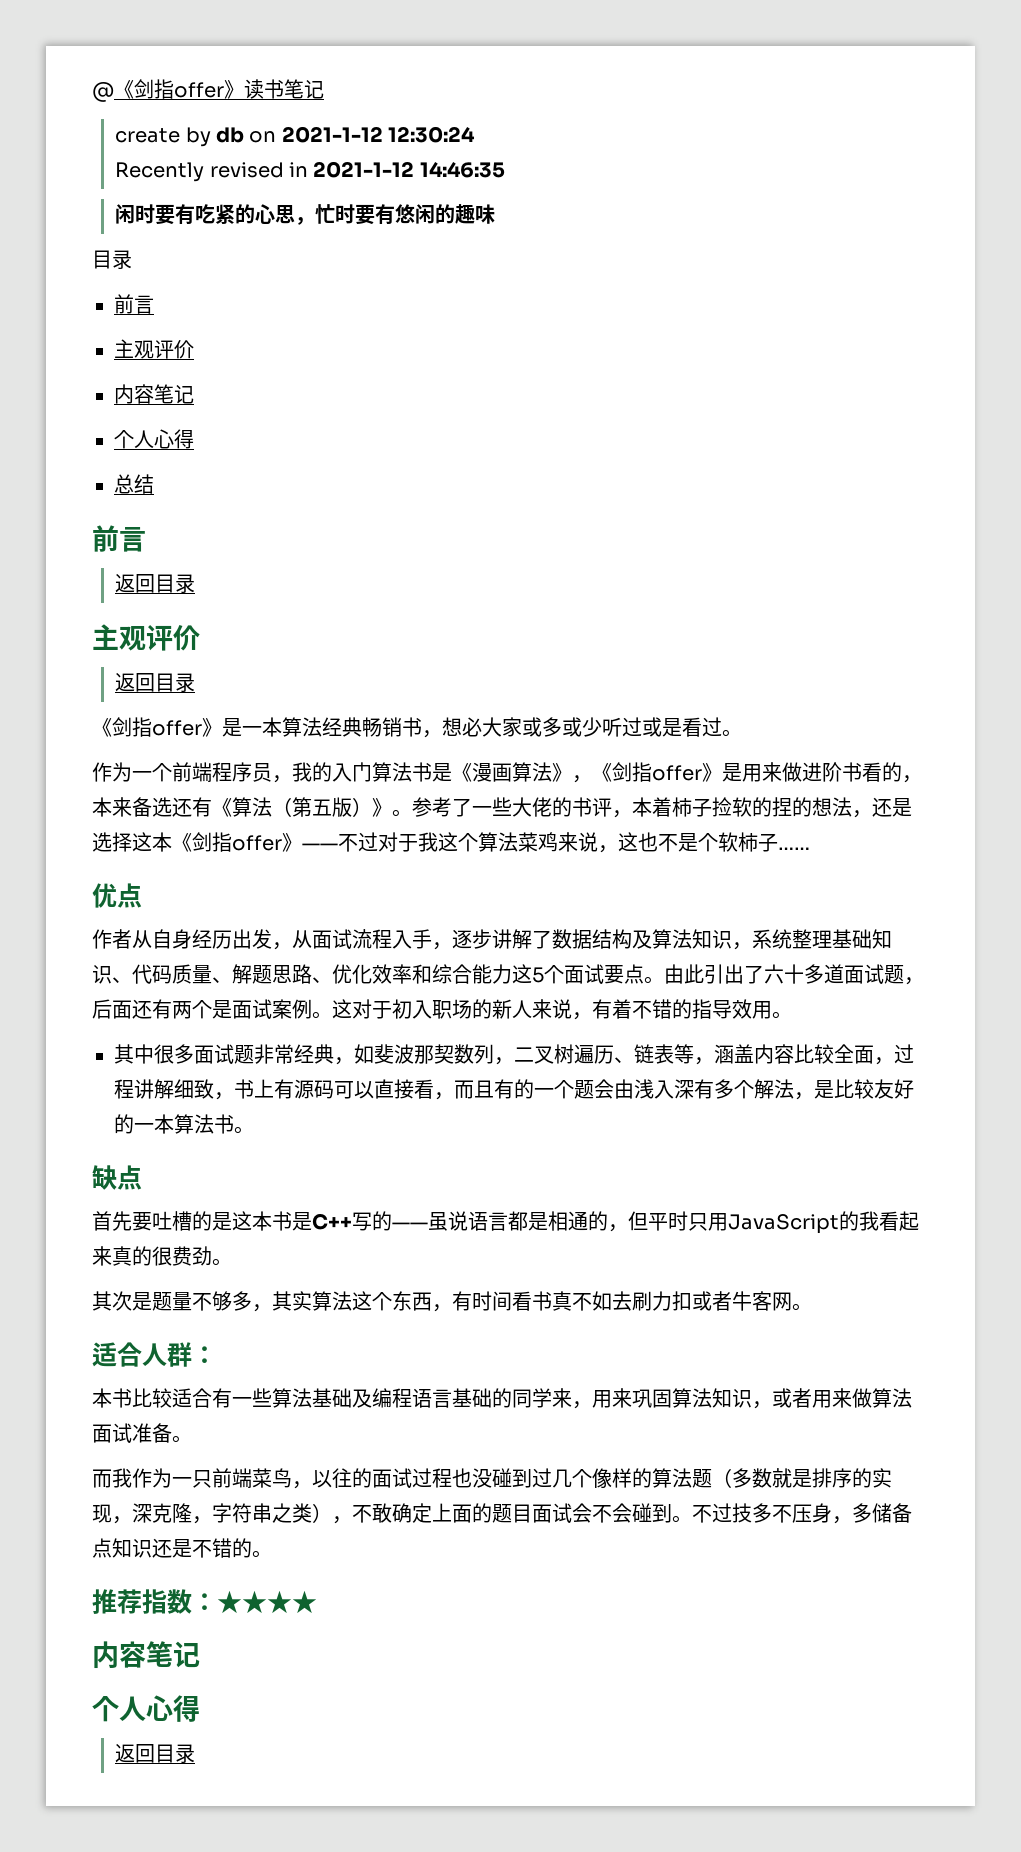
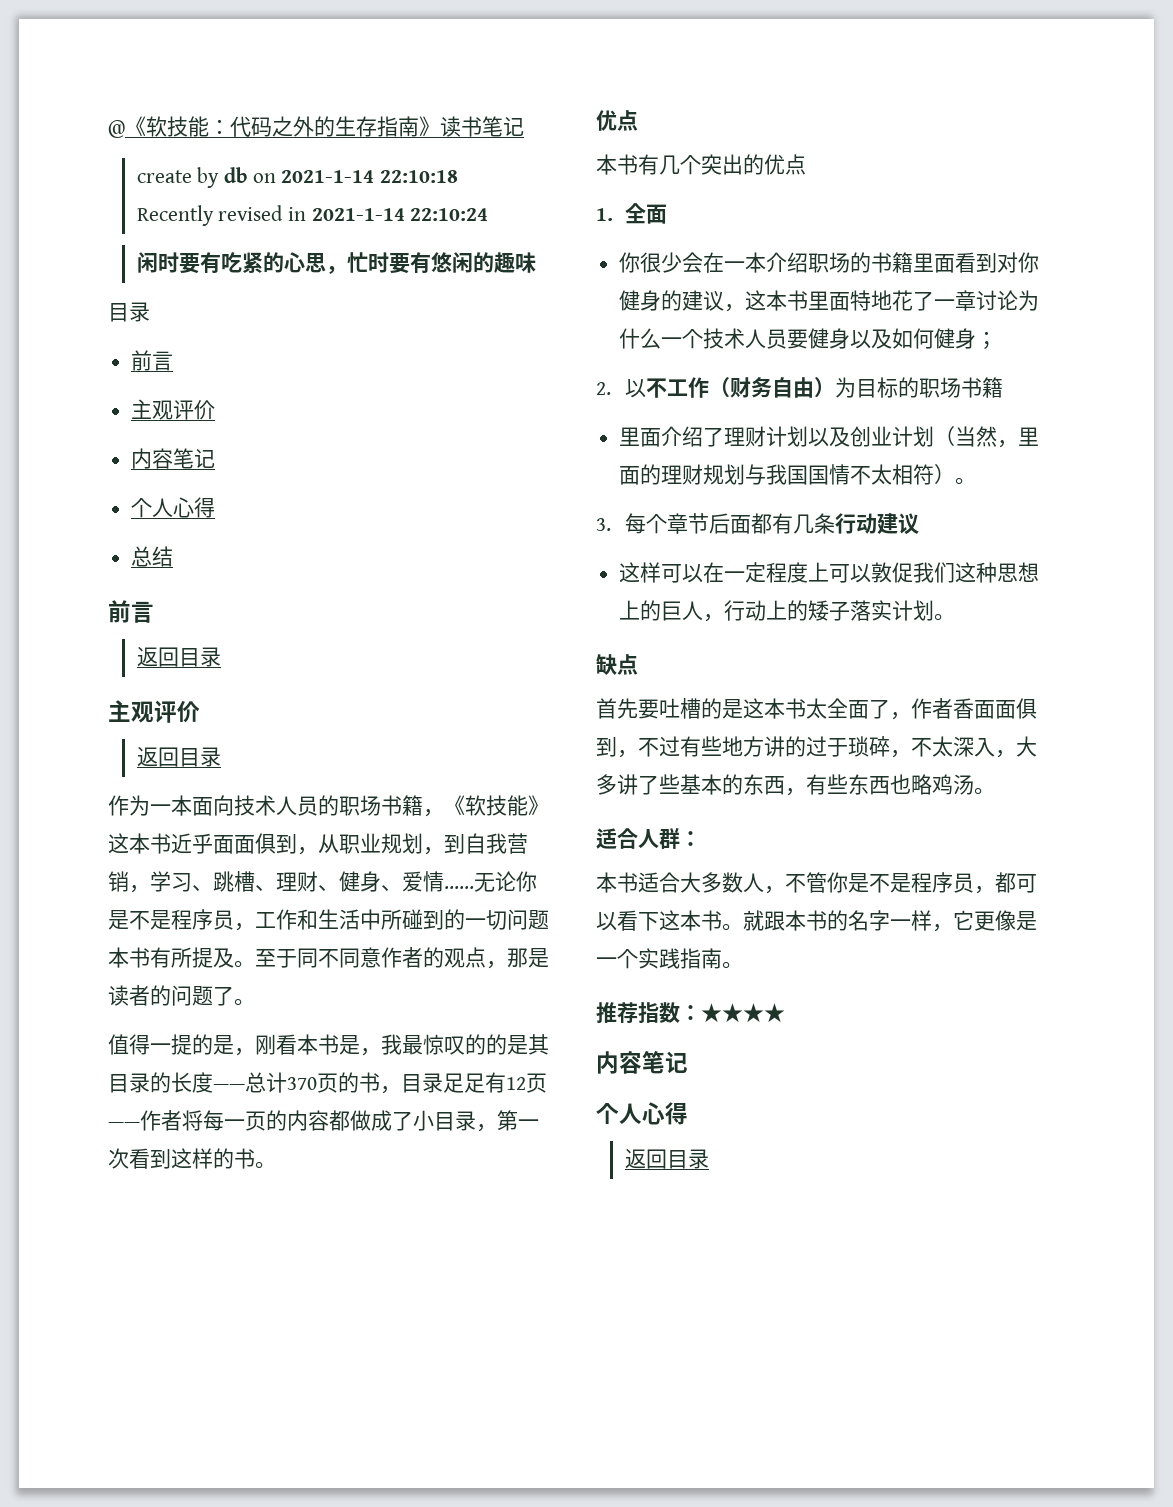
- @《剑指offer》读书笔记
+ @《软技能：代码之外的生存指南》读书笔记
- create by db on 2021-1-12 12:30:24
+ create by db on 2021-1-14 22:10:18
- Recently revised in 2021-1-12 14:46:35
+ Recently revised in 2021-1-14 22:10:24
- 《剑指offer》是一本算法经典畅销书，想必大家或多或少听过或是看过。
- 作为一个前端程序员，我的入门算法书是《漫画算法》，《剑指offer》是用来做进阶书看的，本来备选还有《算法（第五版）》。参考了一些大佬的书评，本着柿子捡软的捏的想法，还是选择这本《剑指offer》——不过对于我这个算法菜鸡来说，这也不是个软柿子……
+ 作为一本面向技术人员的职场书籍，《软技能》这本书近乎面面俱到，从职业规划，到自我营销，学习、跳槽、理财、健身、爱情……无论你是不是程序员，工作和生活中所碰到的一切问题本书有所提及。至于同不同意作者的观点，那是读者的问题了。
+ 值得一提的是，刚看本书是，我最惊叹的的是其目录的长度——总计370页的书，目录足足有12页——作者将每一页的内容都做成了小目录，第一次看到这样的书。
  优点
- 作者从自身经历出发，从面试流程入手，逐步讲解了数据结构及算法知识，系统整理基础知识、代码质量、解题思路、优化效率和综合能力这5个面试要点。由此引出了六十多道面试题，后面还有两个是面试案例。这对于初入职场的新人来说，有着不错的指导效用。
- 其中很多面试题非常经典，如斐波那契数列，二叉树遍历、链表等，涵盖内容比较全面，过程讲解细致，书上有源码可以直接看，而且有的一个题会由浅入深有多个解法，是比较友好的一本算法书。
+ 本书有几个突出的优点
+ 1.全面
+ 你很少会在一本介绍职场的书籍里面看到对你健身的建议，这本书里面特地花了一章讨论为什么一个技术人员要健身以及如何健身；
+ 2.以不工作（财务自由）为目标的职场书籍
+ 里面介绍了理财计划以及创业计划（当然，里面的理财规划与我国国情不太相符）。
+ 3.每个章节后面都有几条行动建议
+ 这样可以在一定程度上可以敦促我们这种思想上的巨人，行动上的矮子落实计划。
- 首先要吐槽的是这本书是C++写的——虽说语言都是相通的，但平时只用JavaScript的我看起来真的很费劲。
- 其次是题量不够多，其实算法这个东西，有时间看书真不如去刷力扣或者牛客网。
+ 首先要吐槽的是这本书太全面了，作者香面面俱到，不过有些地方讲的过于琐碎，不太深入，大多讲了些基本的东西，有些东西也略鸡汤。
  适合人群：
- 本书比较适合有一些算法基础及编程语言基础的同学来，用来巩固算法知识，或者用来做算法面试准备。
- 而我作为一只前端菜鸟，以往的面试过程也没碰到过几个像样的算法题（多数就是排序的实现，深克隆，字符串之类），不敢确定上面的题目面试会不会碰到。不过技多不压身，多储备点知识还是不错的。
+ 本书适合大多数人，不管你是不是程序员，都可以看下这本书。就跟本书的名字一样，它更像是一个实践指南。

